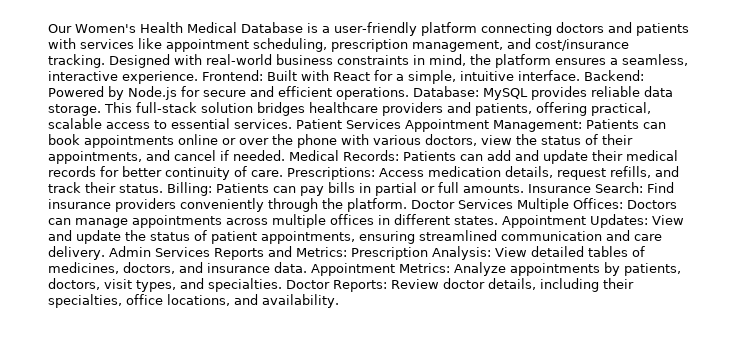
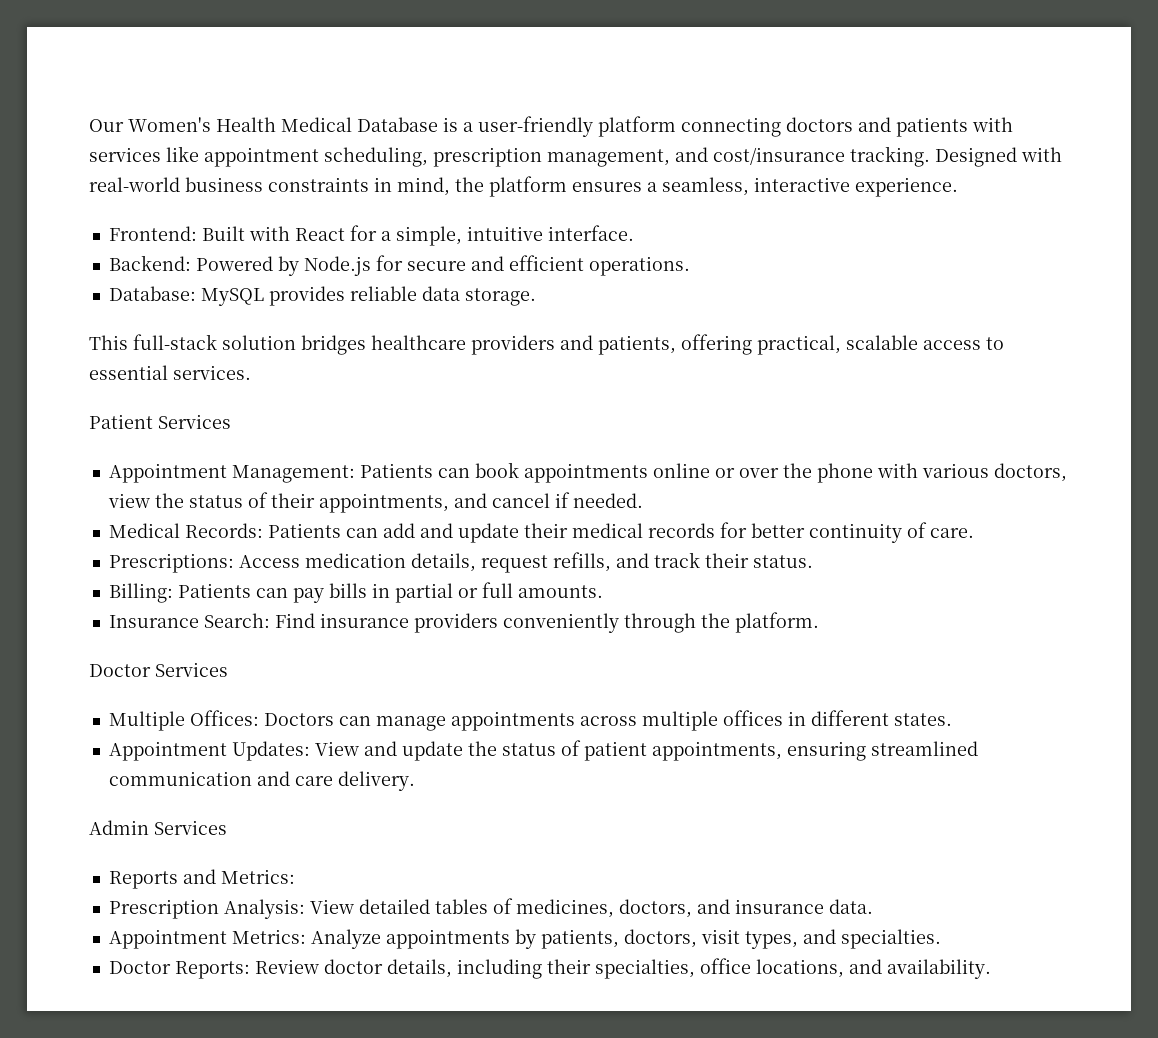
- Designed with real-world business constraints in mind, the platform ensures a seamless, interactive experience. Frontend:
+ Designed with real-world business constraints in mind, the platform ensures a seamless, interactive experience.
+ Frontend:
- Built with React for a simple, intuitive interface. Backend:
+ Built with React for a simple, intuitive interface.
+ Backend:
- Powered by Node.js for secure and efficient operations. Database:
+ Powered by Node.js for secure and efficient operations.
+ Database:
- MySQL provides reliable data storage. This full-stack solution bridges healthcare providers and patients, offering practical, scalable access to essential services. Patient Services Appointment Management:
+ MySQL provides reliable data storage.
+ This full-stack solution bridges healthcare providers and patients, offering practical, scalable access to essential services.
+ Patient Services
+ Appointment Management:
- Patients can book appointments online or over the phone with various doctors, view the status of their appointments, and cancel if needed. Medical Records:
+ Patients can book appointments online or over the phone with various doctors, view the status of their appointments, and cancel if needed.
+ Medical Records:
- Patients can add and update their medical records for better continuity of care. Prescriptions:
+ Patients can add and update their medical records for better continuity of care.
+ Prescriptions:
- Access medication details, request refills, and track their status. Billing:
+ Access medication details, request refills, and track their status.
+ Billing:
- Patients can pay bills in partial or full amounts. Insurance Search:
+ Patients can pay bills in partial or full amounts.
+ Insurance Search:
- Find insurance providers conveniently through the platform. Doctor Services Multiple Offices:
+ Find insurance providers conveniently through the platform.
+ Doctor Services
+ Multiple Offices:
- Doctors can manage appointments across multiple offices in different states. Appointment Updates:
+ Doctors can manage appointments across multiple offices in different states.
+ Appointment Updates:
- View and update the status of patient appointments, ensuring streamlined communication and care delivery. Admin Services Reports and Metrics: Prescription Analysis:
+ View and update the status of patient appointments, ensuring streamlined communication and care delivery.
+ Admin Services
+ Reports and Metrics:
+ Prescription Analysis:
- View detailed tables of medicines, doctors, and insurance data. Appointment Metrics:
+ View detailed tables of medicines, doctors, and insurance data.
+ Appointment Metrics:
- Analyze appointments by patients, doctors, visit types, and specialties. Doctor Reports:
+ Analyze appointments by patients, doctors, visit types, and specialties.
+ Doctor Reports:

